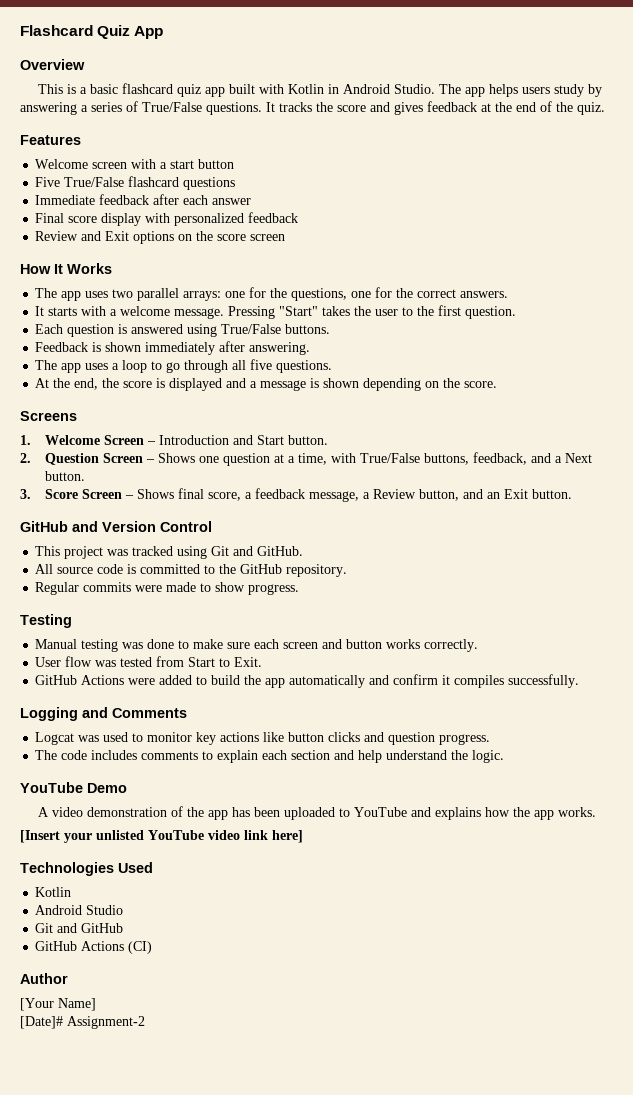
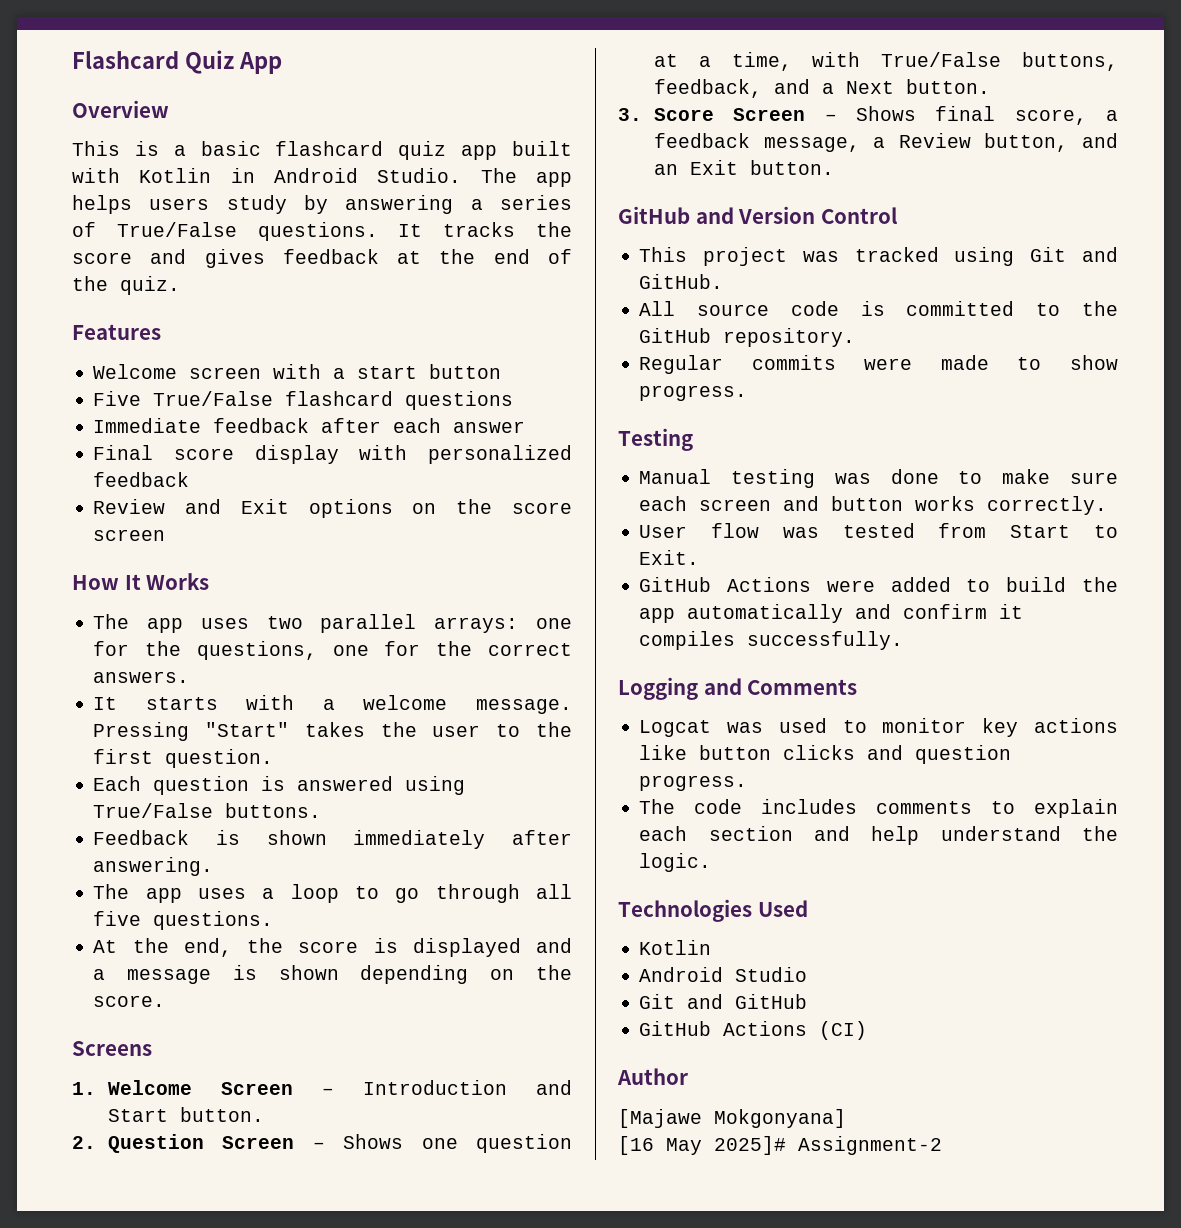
- YouTube Demo
- A video demonstration of the app has been uploaded to YouTube and explains how the app works.
- [Insert your unlisted YouTube video link here]
- [Your Name]
- [Date]# Assignment-2
+ [Majawe Mokgonyana]
+ [16 May 2025]# Assignment-2

